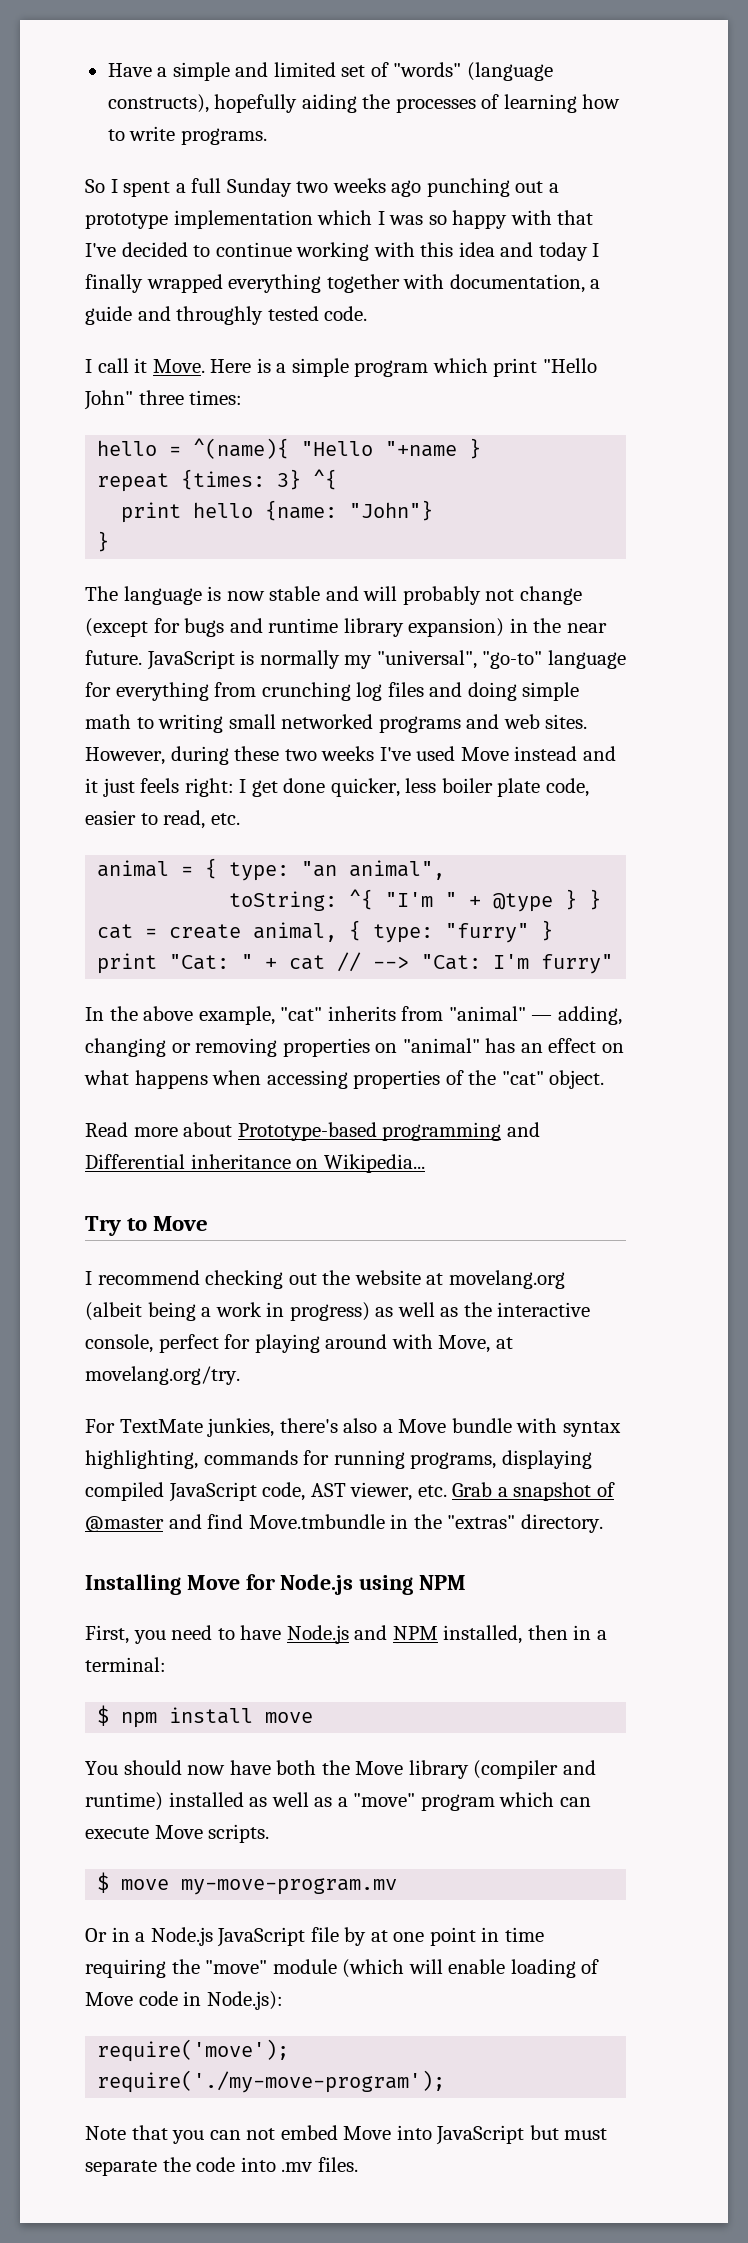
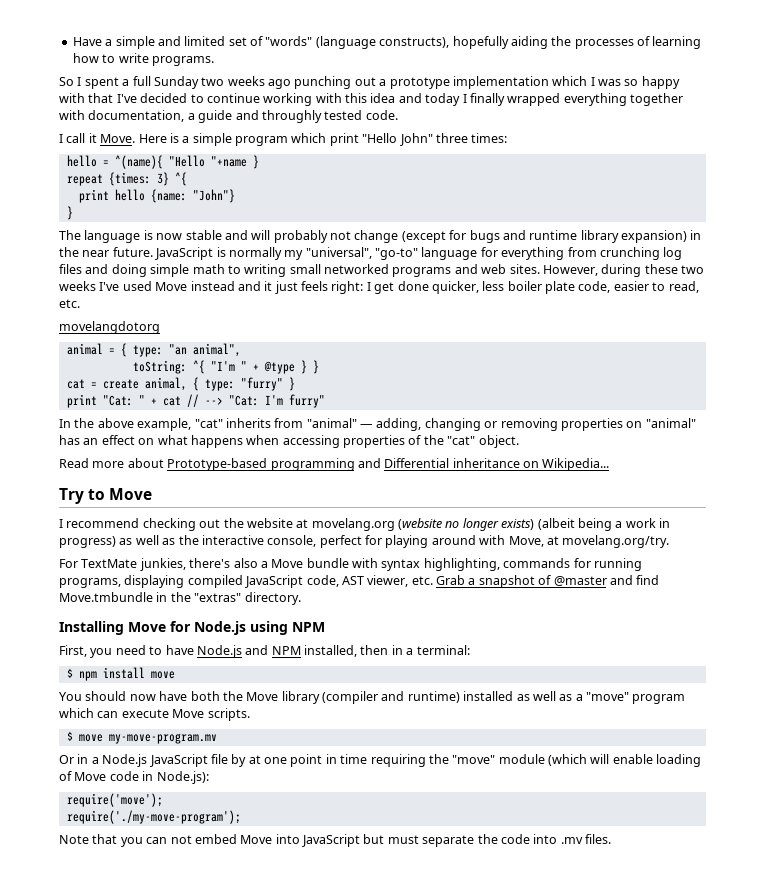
+ movelangdotorg
- I recommend checking out the website at movelang.org (albeit being a work in progress) as well as the interactive console, perfect for playing around with Move, at movelang.org/try.
+ I recommend checking out the website at movelang.org (website no longer exists) (albeit being a work in progress) as well as the interactive console, perfect for playing around with Move, at movelang.org/try.

